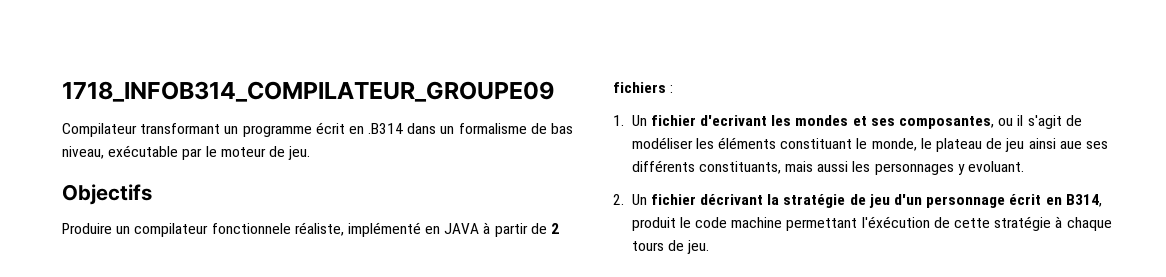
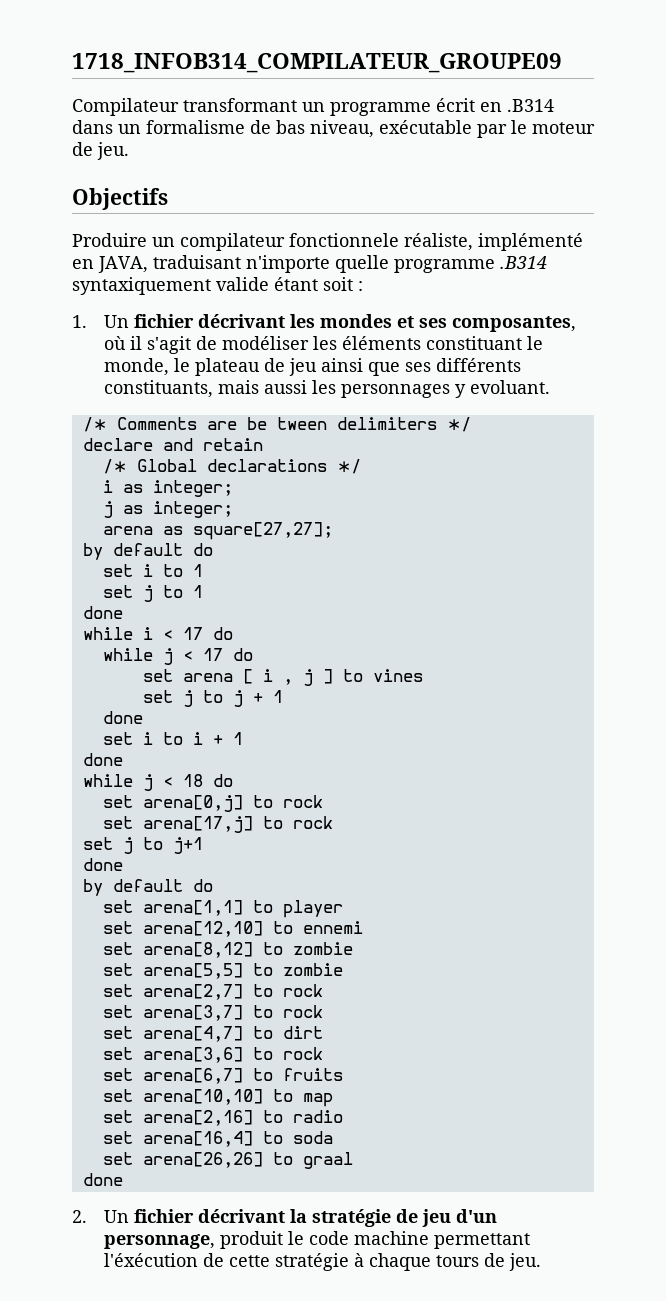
- Produire un compilateur fonctionnele réaliste, implémenté en JAVA à partir de 2 fichiers :
+ Produire un compilateur fonctionnele réaliste, implémenté en JAVA, traduisant n'importe quelle programme .B314 syntaxiquement valide étant soit :
- 1. Un fichier d'ecrivant les mondes et ses composantes, ou il s'agit de modéliser les éléments constituant le monde, le plateau de jeu ainsi aue ses différents constituants, mais aussi les personnages y evoluant.
+ 1. Un fichier décrivant les mondes et ses composantes, où il s'agit de modéliser les éléments constituant le monde, le plateau de jeu ainsi que ses différents constituants, mais aussi les personnages y evoluant.
+ /∗ Comments are be tween delimiters ∗/
+ declare and retain
+ /∗ Global declarations ∗/
+ i as integer;
+ j as integer;
+ arena as square[27,27];
+ by default do
+ set i to 1
+ set j to 1
+ done
+ while i < 17 do
+ while j < 17 do
+ set arena [ i , j ] to vines
+ set j to j + 1
+ done
+ set i to i + 1
+ done
+ while j < 18 do
+ set arena[0,j] to rock
+ set arena[17,j] to rock
+ set j to j+1
+ done
+ by default do
+ set arena[1,1] to player
+ set arena[12,10] to ennemi
+ set arena[8,12] to zombie
+ set arena[5,5] to zombie
+ set arena[2,7] to rock
+ set arena[3,7] to rock
+ set arena[4,7] to dirt
+ set arena[3,6] to rock
+ set arena[6,7] to fruits
+ set arena[10,10] to map
+ set arena[2,16] to radio
+ set arena[16,4] to soda
+ set arena[26,26] to graal
+ done
- 2. Un fichier décrivant la stratégie de jeu d'un personnage écrit en B314, produit le code machine permettant l'éxécution de cette stratégie à chaque tours de jeu.
+ 2. Un fichier décrivant la stratégie de jeu d'un personnage, produit le code machine permettant l'éxécution de cette stratégie à chaque tours de jeu.

